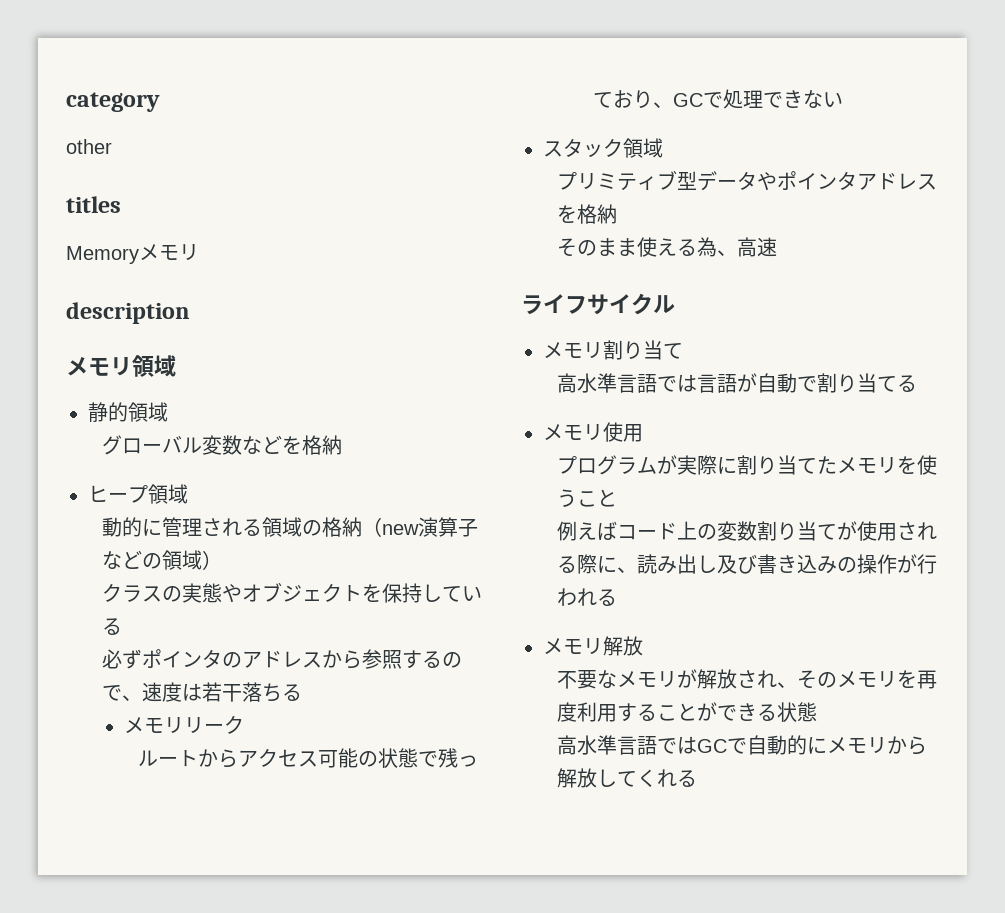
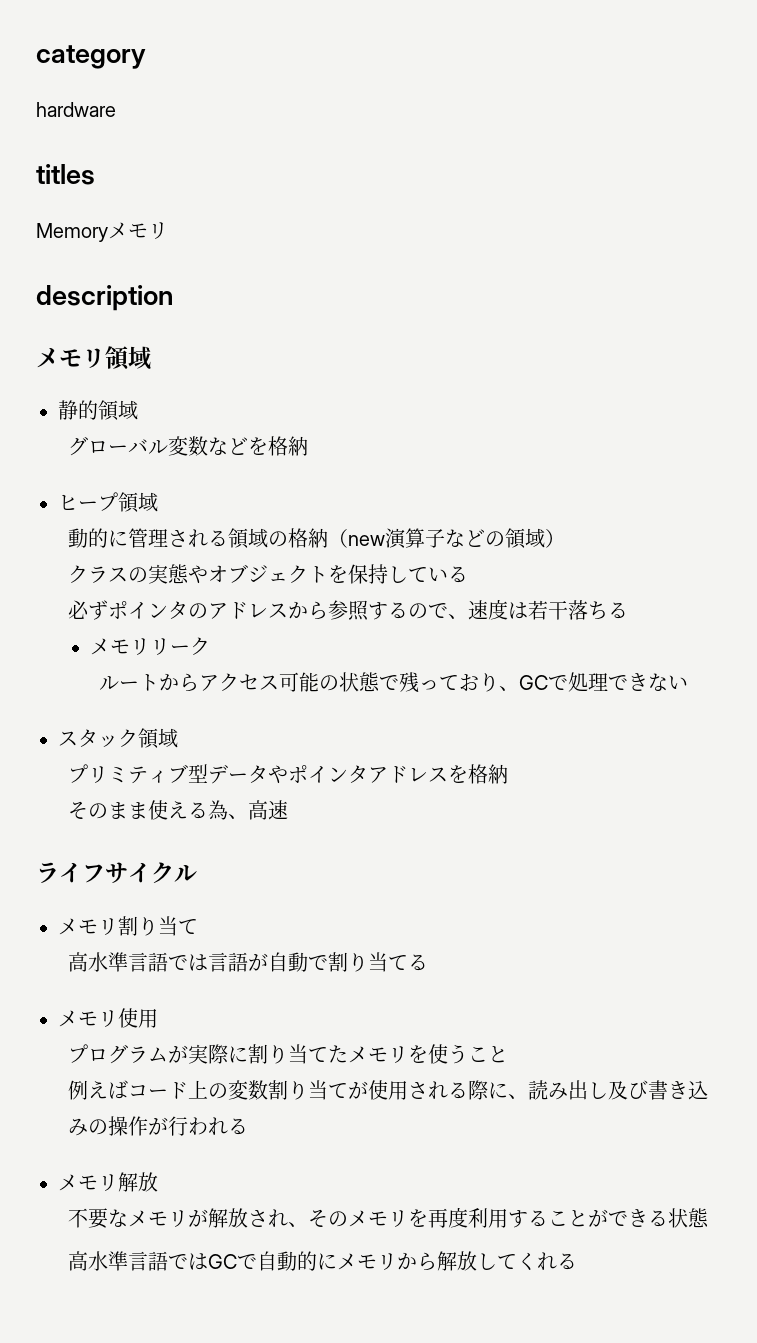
- other
+ hardware

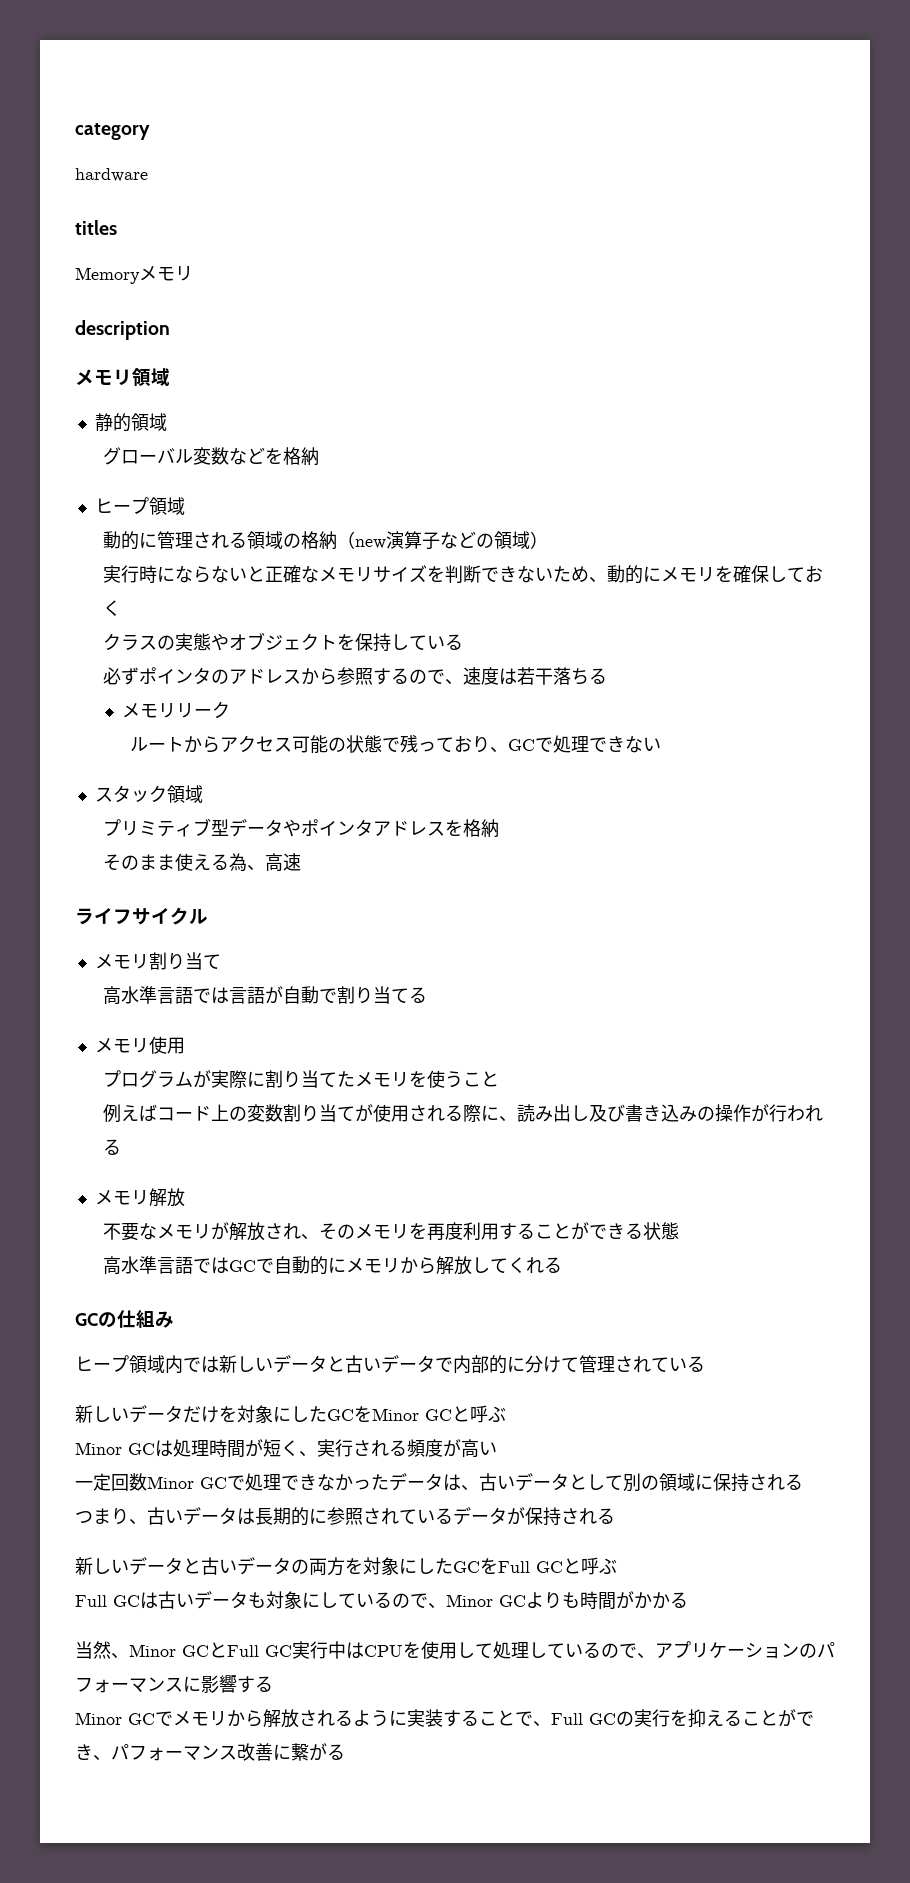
+ 実行時にならないと正確なメモリサイズを判断できないため、動的にメモリを確保しておく
+ GCの仕組み
+ ヒープ領域内では新しいデータと古いデータで内部的に分けて管理されている
+ 新しいデータだけを対象にしたGCをMinor GCと呼ぶ
+ Minor GCは処理時間が短く、実行される頻度が高い
+ 一定回数Minor GCで処理できなかったデータは、古いデータとして別の領域に保持される
+ つまり、古いデータは長期的に参照されているデータが保持される
+ 新しいデータと古いデータの両方を対象にしたGCをFull GCと呼ぶ
+ Full GCは古いデータも対象にしているので、Minor GCよりも時間がかかる
+ 当然、Minor GCとFull GC実行中はCPUを使用して処理しているので、アプリケーションのパフォーマンスに影響する
+ Minor GCでメモリから解放されるように実装することで、Full GCの実行を抑えることができ、パフォーマンス改善に繋がる

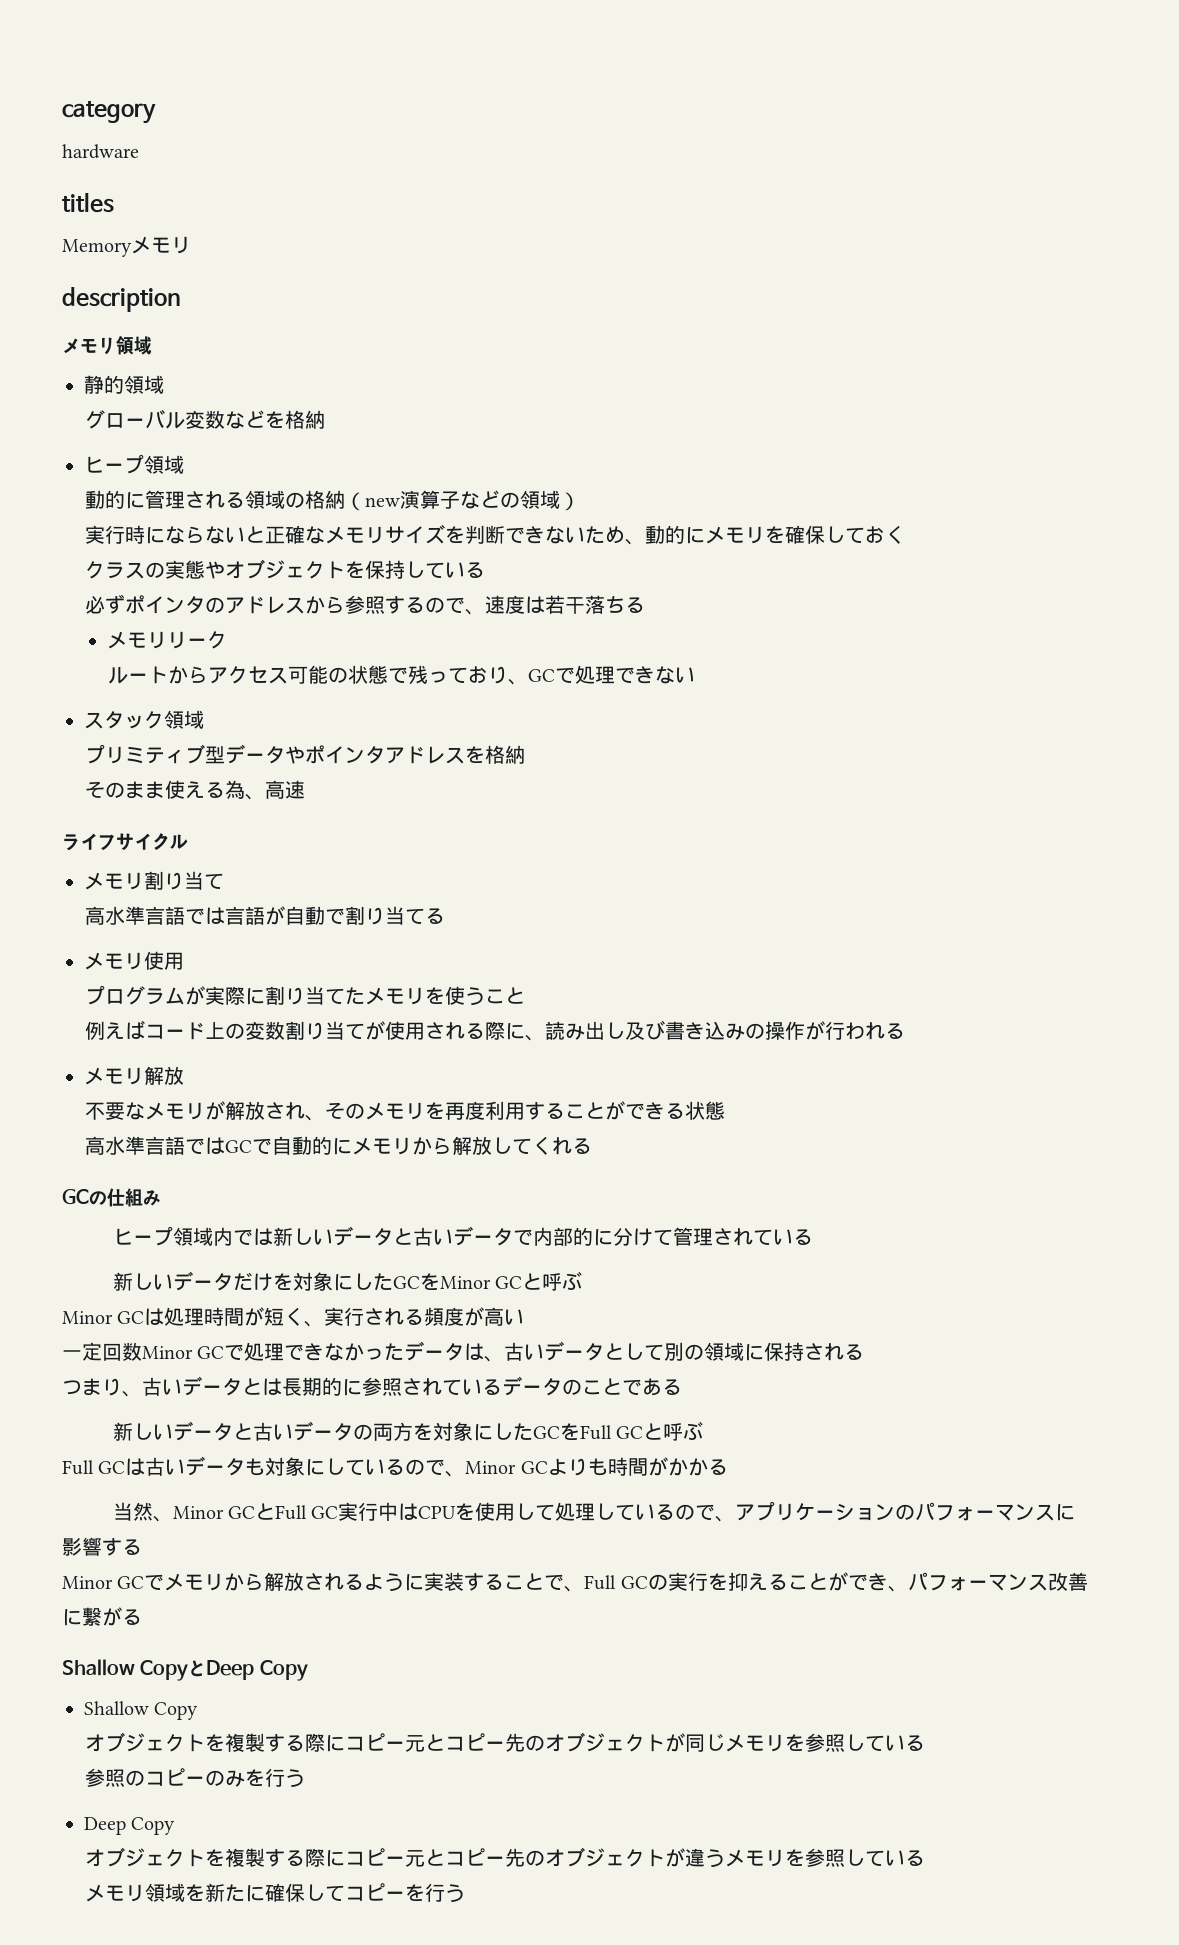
- つまり、古いデータは長期的に参照されているデータが保持される
+ つまり、古いデータとは長期的に参照されているデータのことである
+ Shallow CopyとDeep Copy
+ Shallow Copy
+ オブジェクトを複製する際にコピー元とコピー先のオブジェクトが同じメモリを参照している
+ 参照のコピーのみを行う
+ Deep Copy
+ オブジェクトを複製する際にコピー元とコピー先のオブジェクトが違うメモリを参照している
+ メモリ領域を新たに確保してコピーを行う

